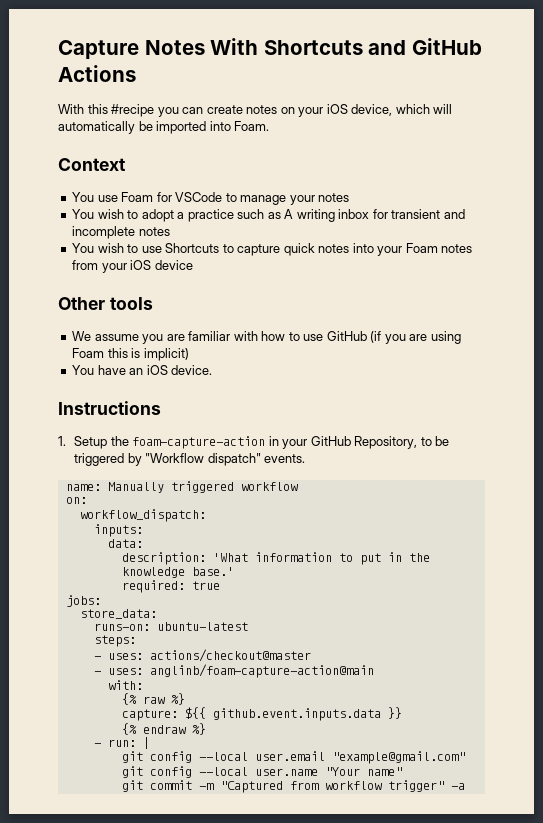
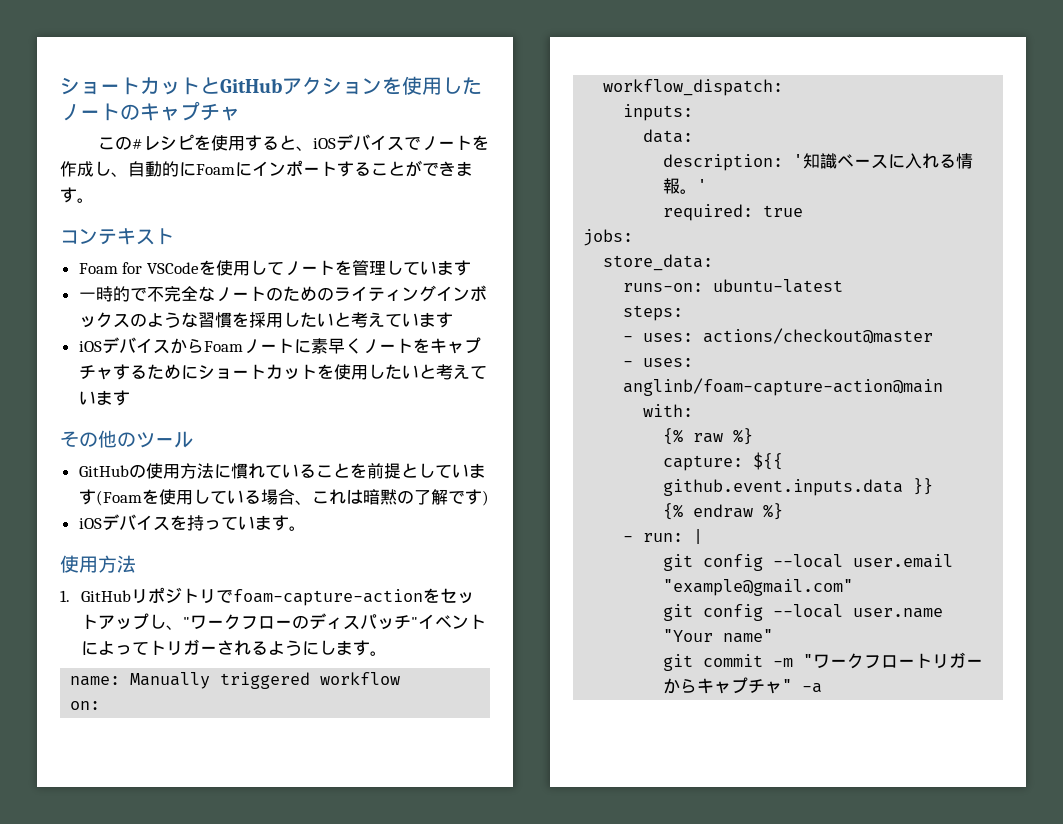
- Capture Notes With Shortcuts and GitHub Actions
- With this #recipe you can create notes on your iOS device, which will automatically be imported into Foam.
- Context
- You use Foam for VSCode to manage your notes
- You wish to adopt a practice such as A writing inbox for transient and incomplete notes
- You wish to use Shortcuts to capture quick notes into your Foam notes from your iOS device
- Other tools
- We assume you are familiar with how to use GitHub (if you are using Foam this is implicit)
- You have an iOS device.
- Instructions
- 1. Setup the foam-capture-action in your GitHub Repository, to be triggered by "Workflow dispatch" events.
+ ショートカットとGitHubアクションを使用したノートのキャプチャ
+ この#レシピを使用すると、iOSデバイスでノートを作成し、自動的にFoamにインポートすることができます。
+ コンテキスト
+ Foam for VSCodeを使用してノートを管理しています
+ 一時的で不完全なノートのためのライティングインボックスのような習慣を採用したいと考えています
+ iOSデバイスからFoamノートに素早くノートをキャプチャするためにショートカットを使用したいと考えています
+ その他のツール
+ GitHubの使用方法に慣れていることを前提としています(Foamを使用している場合、これは暗黙の了解です)
+ iOSデバイスを持っています。
+ 使用方法
+ 1. GitHubリポジトリでfoam-capture-actionをセットアップし、"ワークフローのディスパッチ"イベントによってトリガーされるようにします。
- description: 'What information to put in the knowledge base.'
+ description: '知識ベースに入れる情報。'
- git commit -m "Captured from workflow trigger" -a
+ git commit -m "ワークフロートリガーからキャプチャ" -a

